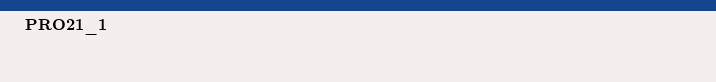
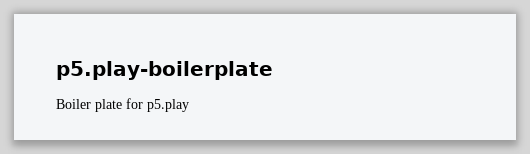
- PRO21_1
+ p5.play-boilerplate
+ Boiler plate for p5.play

